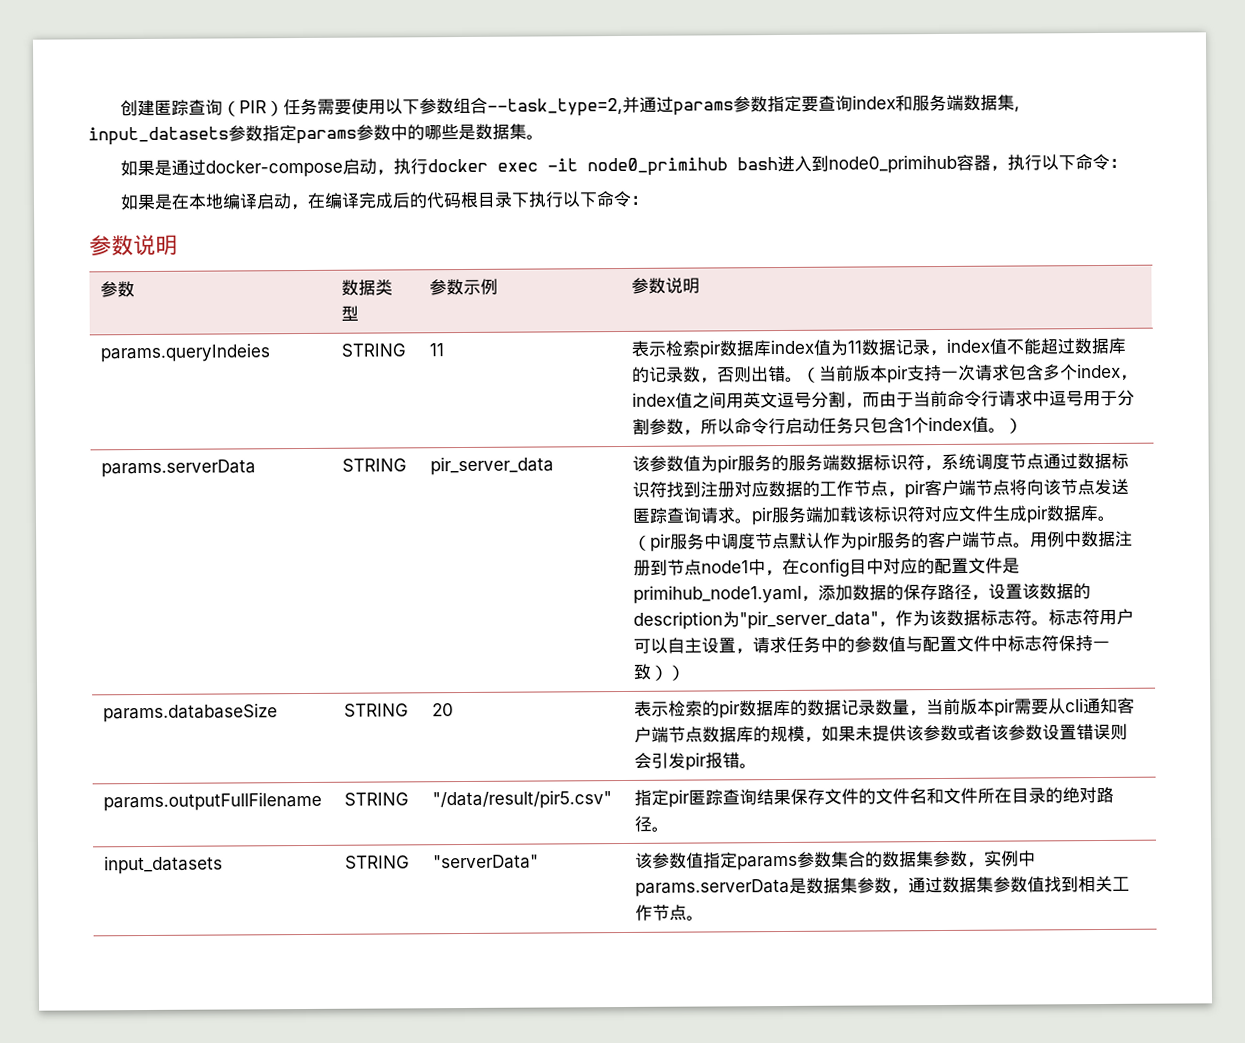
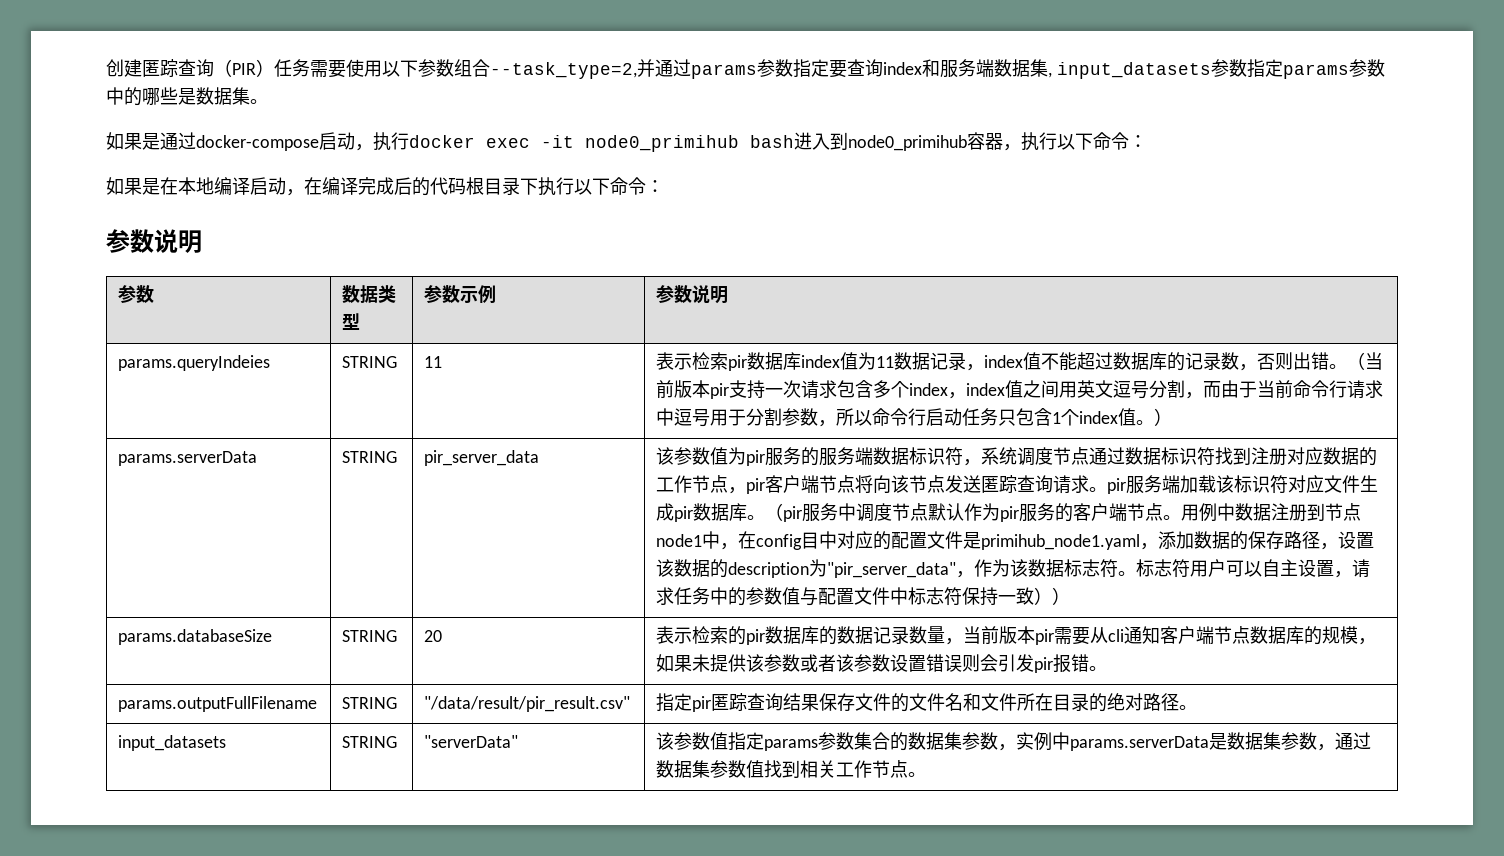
- params.outputFullFilename | STRING | "/data/result/pir5.csv" | 指定pir匿踪查询结果保存文件的文件名和文件所在目录的绝对路径。
+ params.outputFullFilename | STRING | "/data/result/pir_result.csv" | 指定pir匿踪查询结果保存文件的文件名和文件所在目录的绝对路径。

